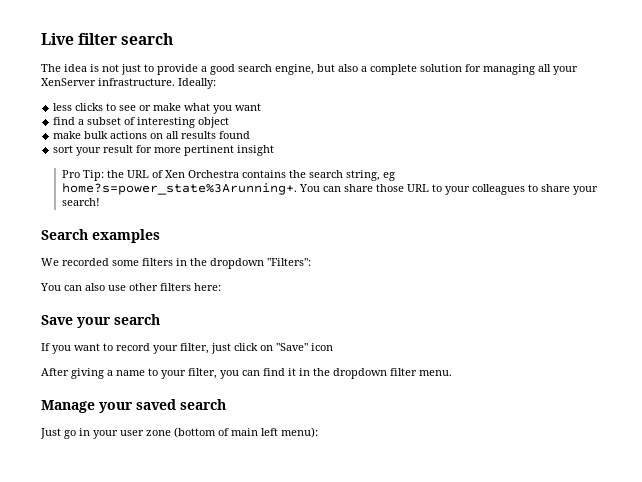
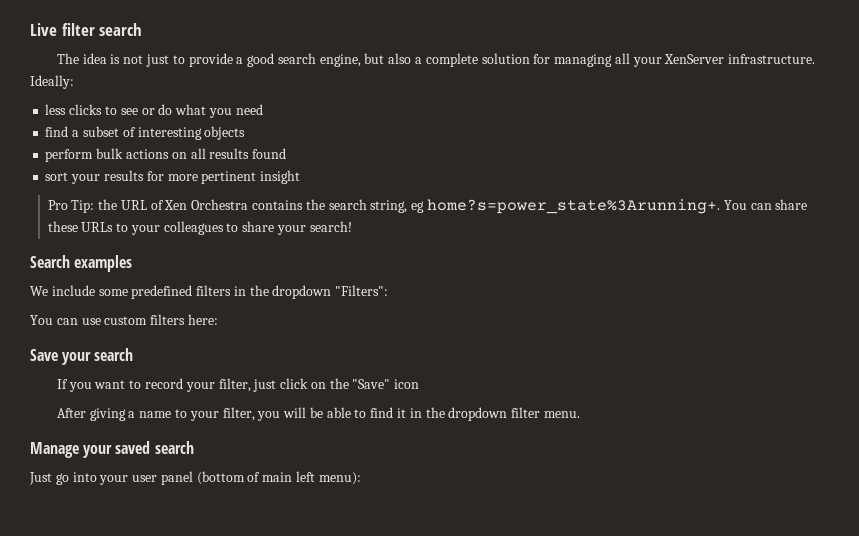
- less clicks to see or make what you want
+ less clicks to see or do what you need
- find a subset of interesting object
- make bulk actions on all results found
+ find a subset of interesting objects
+ perform bulk actions on all results found
- sort your result for more pertinent insight
+ sort your results for more pertinent insight
- You can share those URL to your colleagues to share your search!
+ You can share these URLs to your colleagues to share your search!
- We recorded some filters in the dropdown "Filters":
+ We include some predefined filters in the dropdown "Filters":
- You can also use other filters here:
+ You can use custom filters here:
- If you want to record your filter, just click on "Save" icon
+ If you want to record your filter, just click on the "Save" icon
- After giving a name to your filter, you can find it in the dropdown filter menu.
+ After giving a name to your filter, you will be able to find it in the dropdown filter menu.
- Just go in your user zone (bottom of main left menu):
+ Just go into your user panel (bottom of main left menu):

